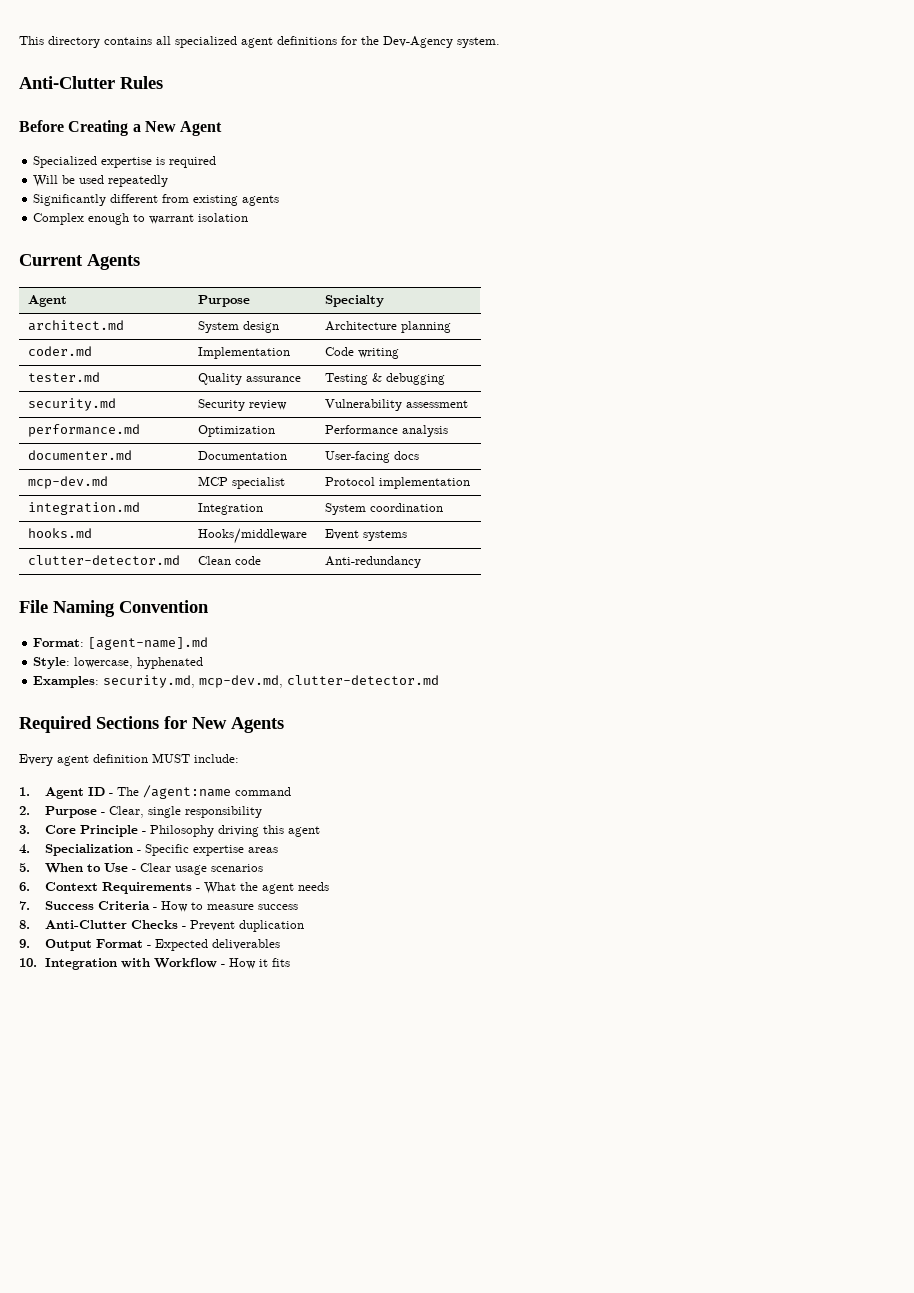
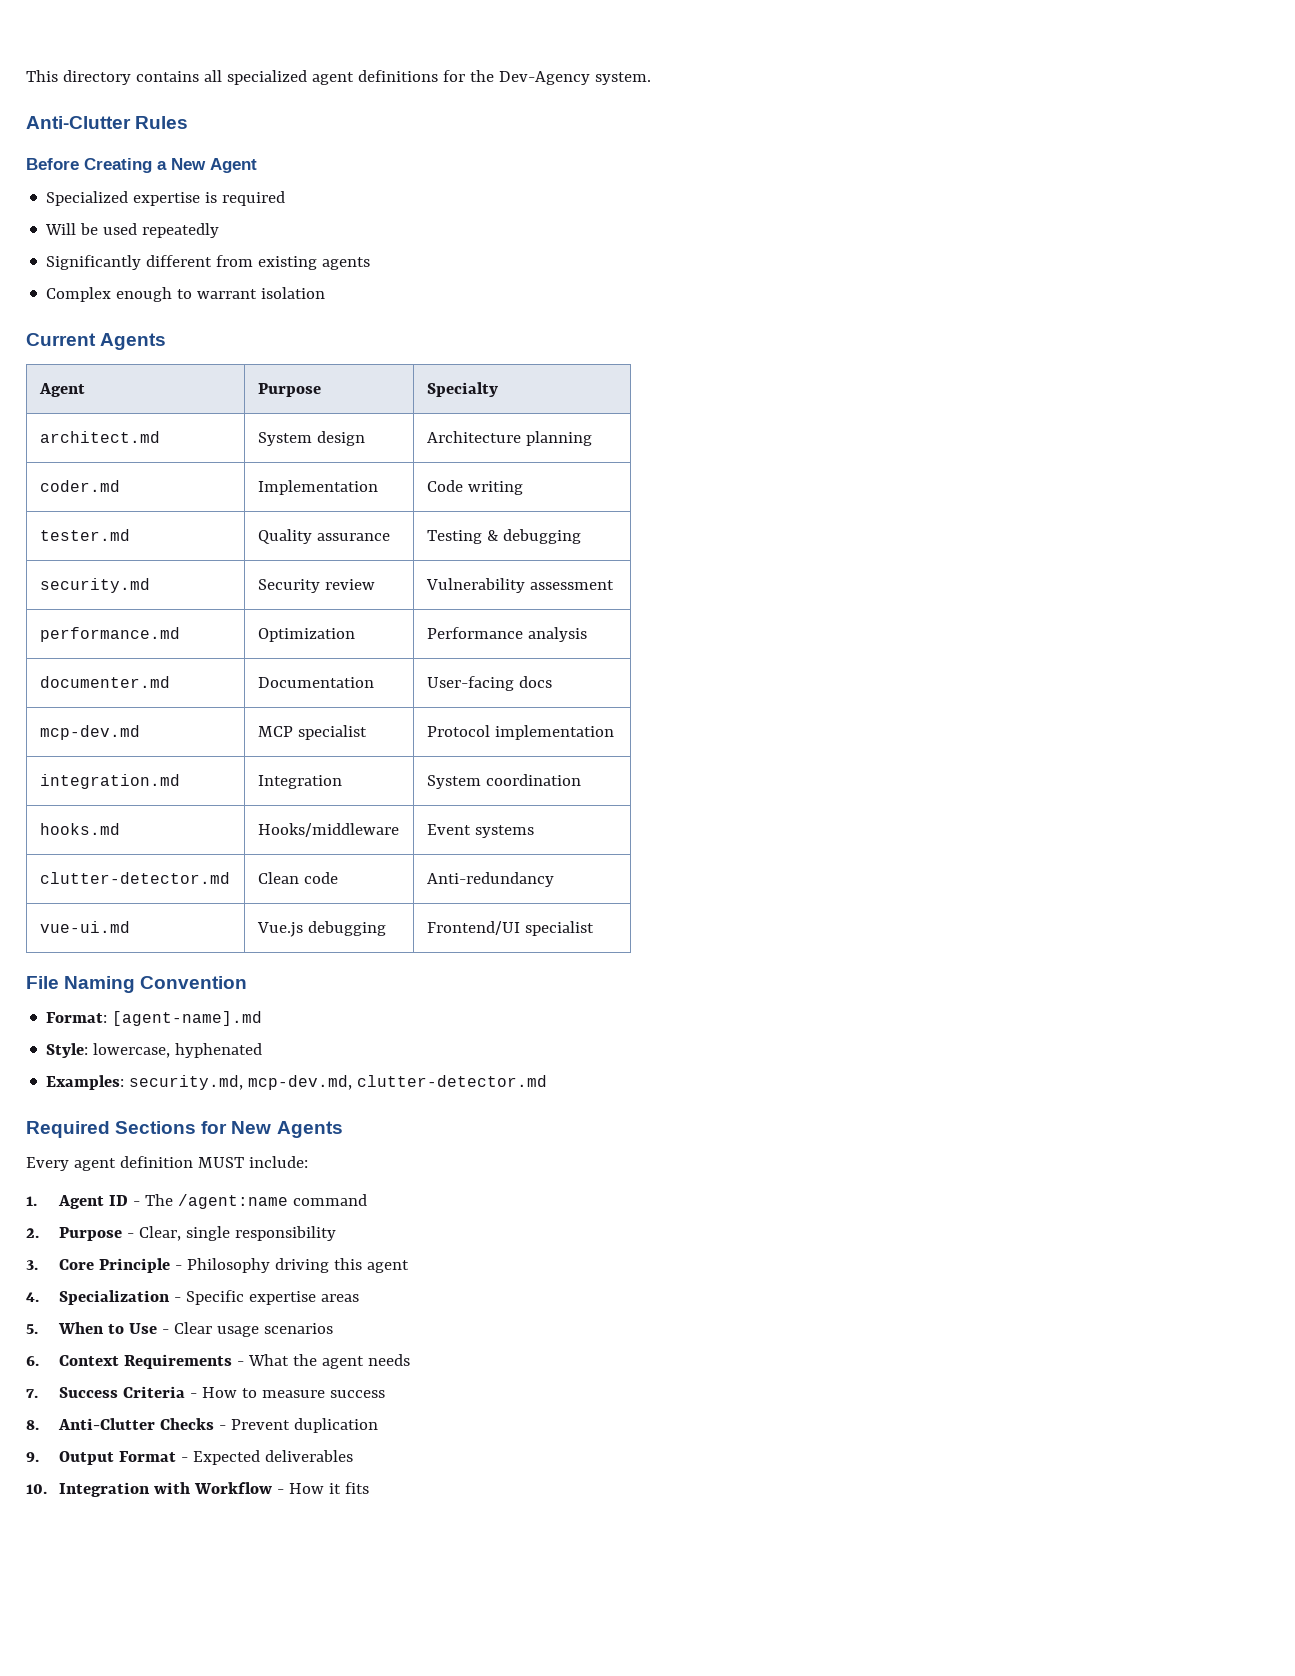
+ vue-ui.md | Vue.js debugging | Frontend/UI specialist

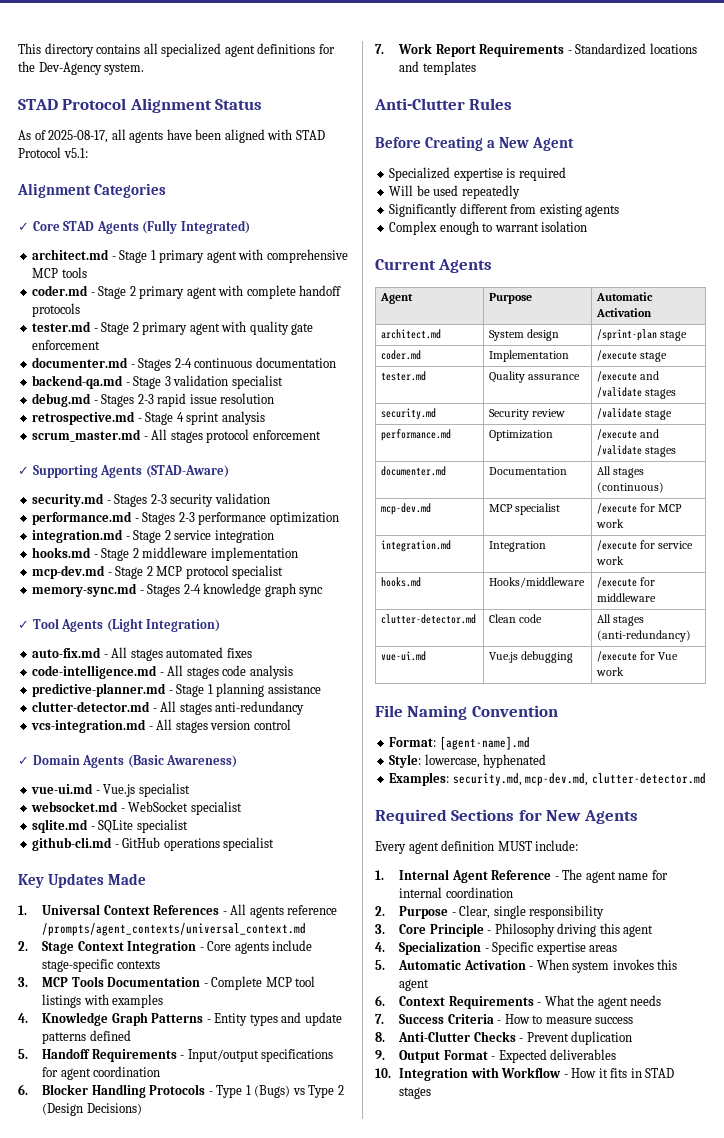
+ STAD Protocol Alignment Status
+ As of 2025-08-17, all agents have been aligned with STAD Protocol v5.1:
+ Alignment Categories
+ ✓ Core STAD Agents (Fully Integrated)
+ architect.md - Stage 1 primary agent with comprehensive MCP tools
+ coder.md - Stage 2 primary agent with complete handoff protocols
+ tester.md - Stage 2 primary agent with quality gate enforcement
+ documenter.md - Stages 2-4 continuous documentation
+ backend-qa.md - Stage 3 validation specialist
+ debug.md - Stages 2-3 rapid issue resolution
+ retrospective.md - Stage 4 sprint analysis
+ scrum_master.md - All stages protocol enforcement
+ ✓ Supporting Agents (STAD-Aware)
+ security.md - Stages 2-3 security validation
+ performance.md - Stages 2-3 performance optimization
+ integration.md - Stage 2 service integration
+ hooks.md - Stage 2 middleware implementation
+ mcp-dev.md - Stage 2 MCP protocol specialist
+ memory-sync.md - Stages 2-4 knowledge graph sync
+ ✓ Tool Agents (Light Integration)
+ auto-fix.md - All stages automated fixes
+ code-intelligence.md - All stages code analysis
+ predictive-planner.md - Stage 1 planning assistance
+ clutter-detector.md - All stages anti-redundancy
+ vcs-integration.md - All stages version control
+ ✓ Domain Agents (Basic Awareness)
+ vue-ui.md - Vue.js specialist
+ websocket.md - WebSocket specialist
+ sqlite.md - SQLite specialist
+ github-cli.md - GitHub operations specialist
+ Key Updates Made
+ 1. Universal Context References - All agents reference /prompts/agent_contexts/universal_context.md
+ 2. Stage Context Integration - Core agents include stage-specific contexts
+ 3. MCP Tools Documentation - Complete MCP tool listings with examples
+ 4. Knowledge Graph Patterns - Entity types and update patterns defined
+ 5. Handoff Requirements - Input/output specifications for agent coordination
+ 6. Blocker Handling Protocols - Type 1 (Bugs) vs Type 2 (Design Decisions)
+ 7. Work Report Requirements - Standardized locations and templates
- Agent | Purpose | Specialty
+ Agent | Purpose | Automatic Activation
- architect.md | System design | Architecture planning
+ architect.md | System design | /sprint-plan stage
- coder.md | Implementation | Code writing
+ coder.md | Implementation | /execute stage
- tester.md | Quality assurance | Testing & debugging
+ tester.md | Quality assurance | /execute and /validate stages
- security.md | Security review | Vulnerability assessment
+ security.md | Security review | /validate stage
- performance.md | Optimization | Performance analysis
+ performance.md | Optimization | /execute and /validate stages
- documenter.md | Documentation | User-facing docs
+ documenter.md | Documentation | All stages (continuous)
- mcp-dev.md | MCP specialist | Protocol implementation
- integration.md | Integration | System coordination
+ mcp-dev.md | MCP specialist | /execute for MCP work
+ integration.md | Integration | /execute for service work
- hooks.md | Hooks/middleware | Event systems
+ hooks.md | Hooks/middleware | /execute for middleware
- clutter-detector.md | Clean code | Anti-redundancy
+ clutter-detector.md | Clean code | All stages (anti-redundancy)
- vue-ui.md | Vue.js debugging | Frontend/UI specialist
+ vue-ui.md | Vue.js debugging | /execute for Vue work
- 1. Agent ID - The /agent:name command
+ 1. Internal Agent Reference - The agent name for internal coordination
- 5. When to Use - Clear usage scenarios
+ 5. Automatic Activation - When system invokes this agent
- 10. Integration with Workflow - How it fits
+ 10. Integration with Workflow - How it fits in STAD stages

